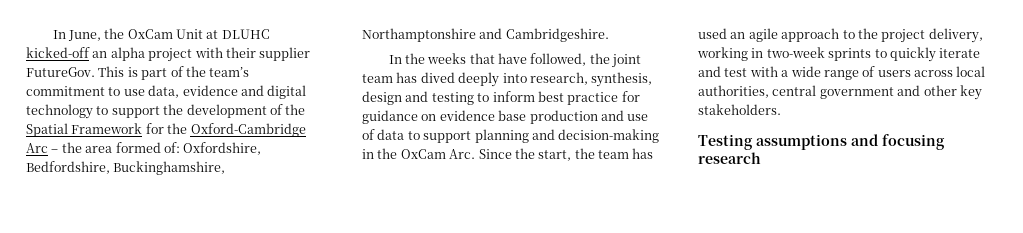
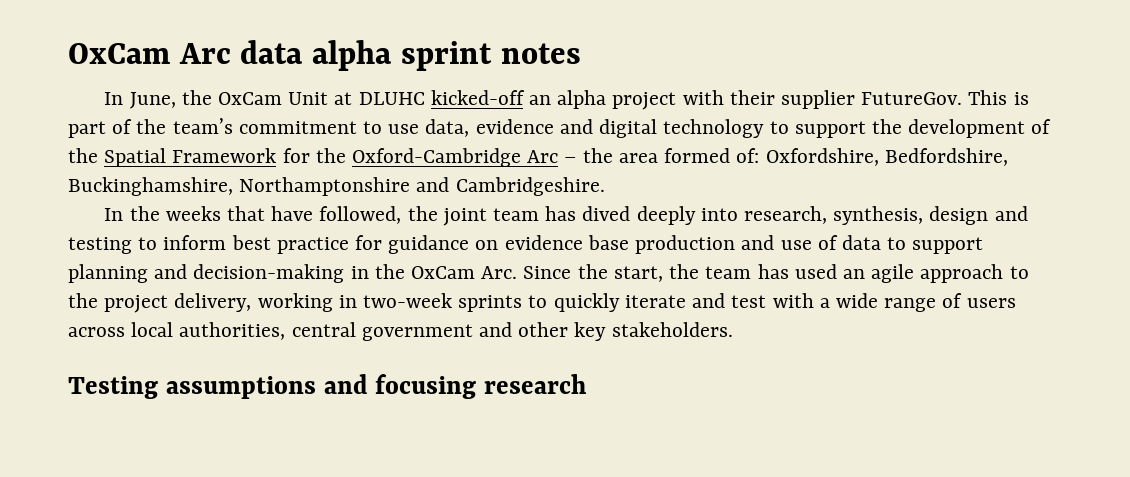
+ OxCam Arc data alpha sprint notes

